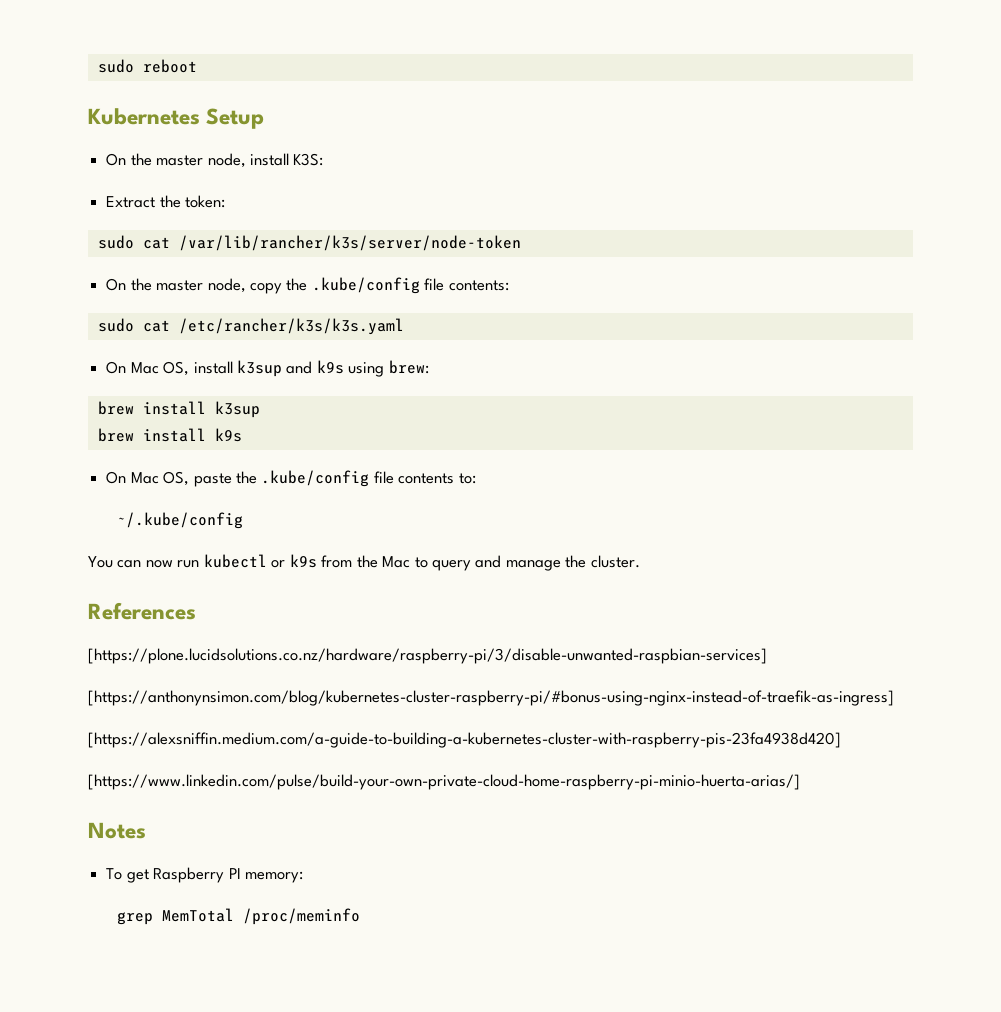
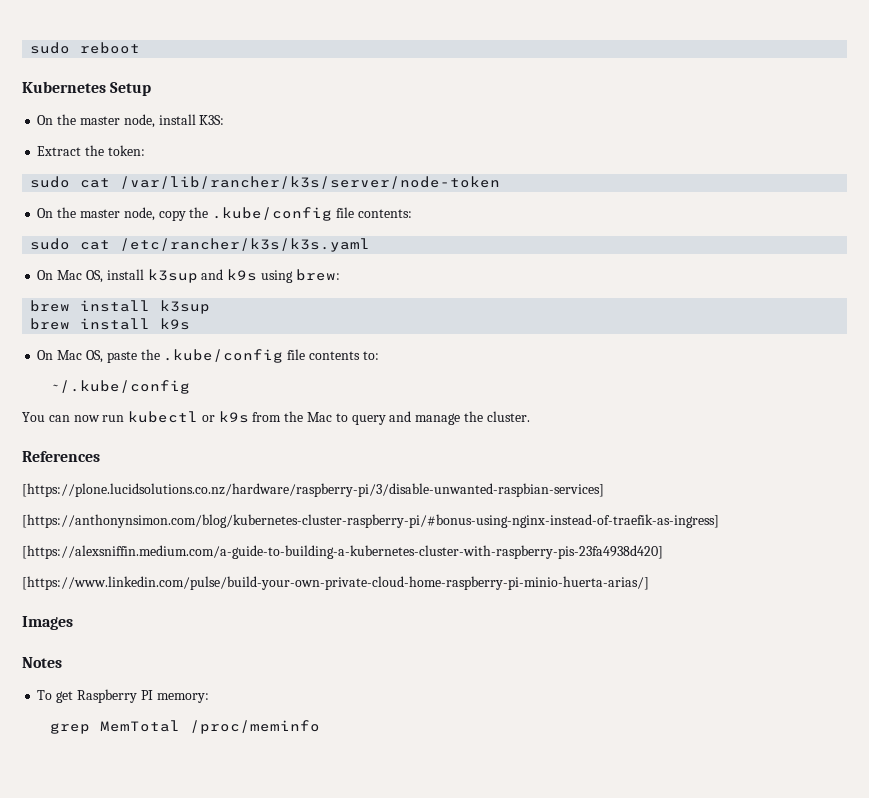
+ Images

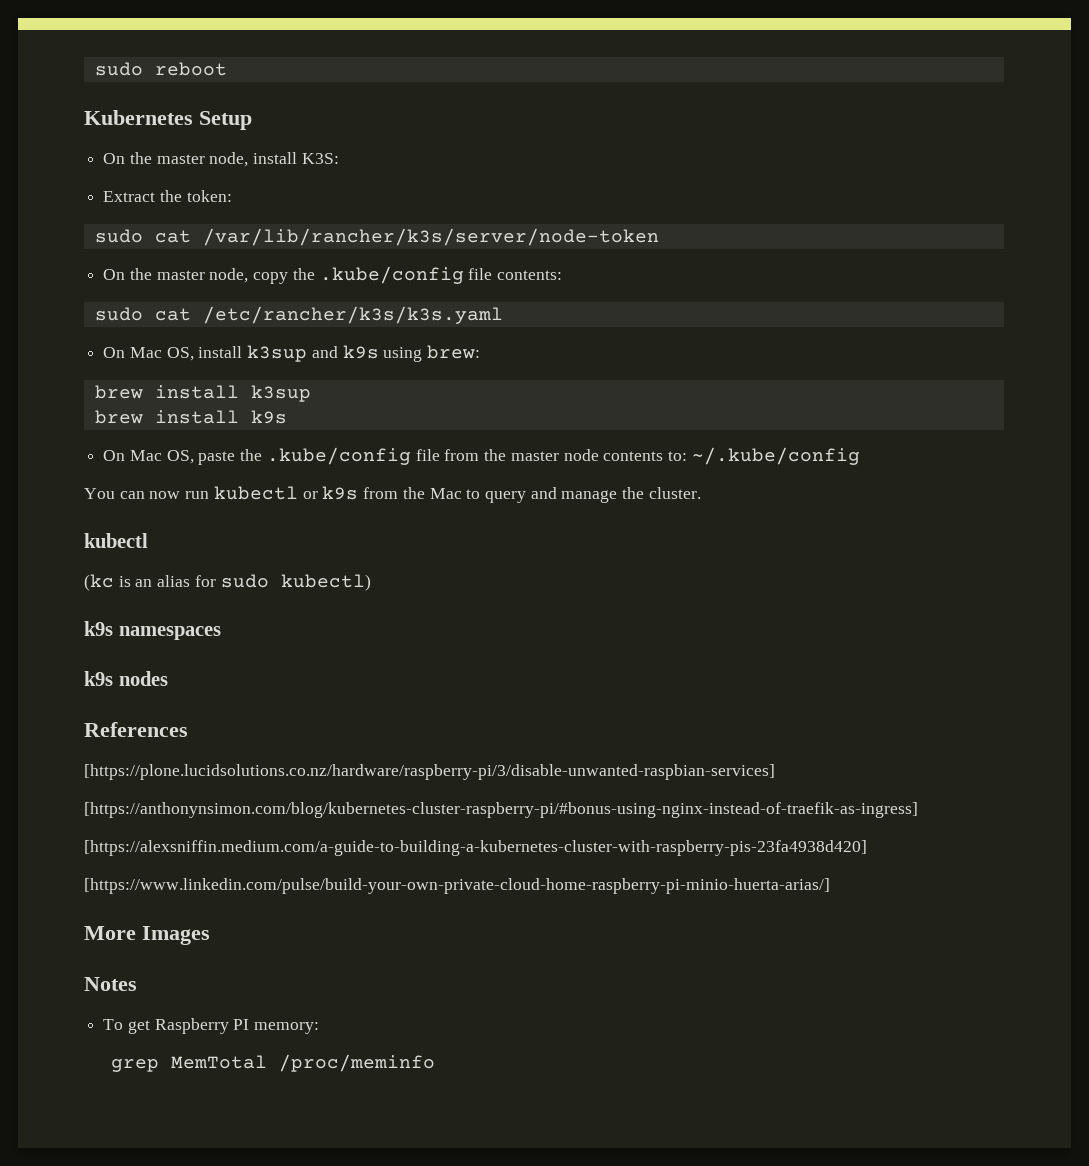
- On Mac OS, paste the .kube/config file contents to:
- ~/.kube/config
+ On Mac OS, paste the .kube/config file from the master node contents to: ~/.kube/config
  You can now run kubectl or k9s from the Mac to query and manage the cluster.
+ kubectl
+ (kc is an alias for sudo kubectl)
+ k9s namespaces
+ k9s nodes
- Images
+ More Images

